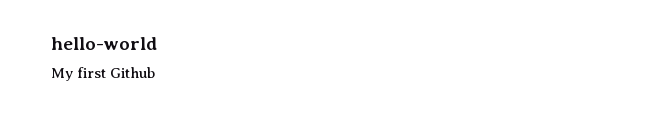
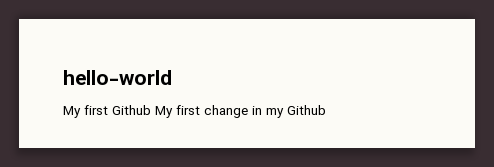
- My first Github
+ My first Github My first change in my Github

